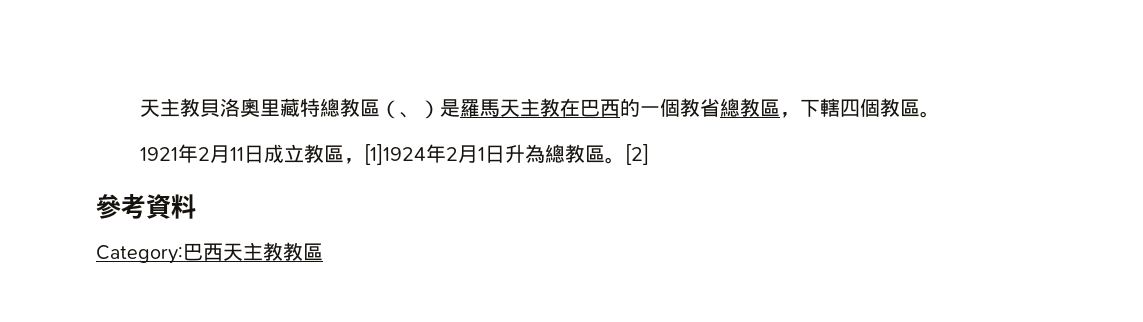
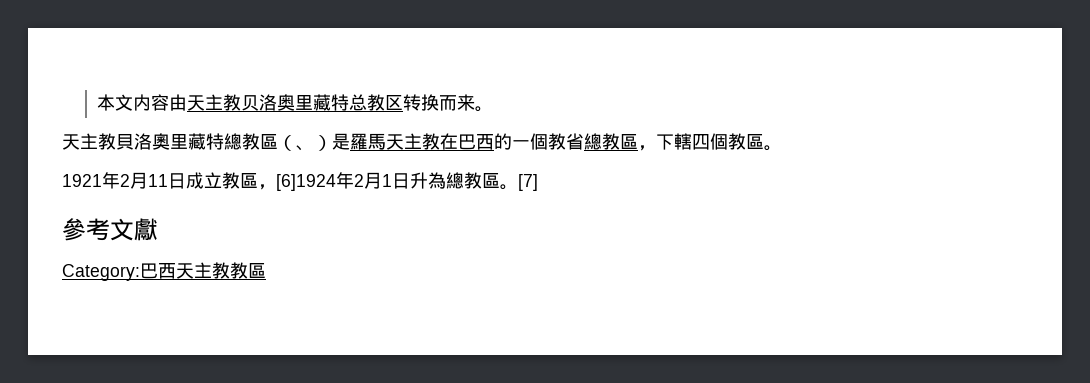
+ 本文内容由天主教贝洛奥里藏特总教区转换而来。
- 1921年2月11日成立教區，[1]1924年2月1日升為總教區。
+ 1921年2月11日成立教區，[6]1924年2月1日升為總教區。
- [2]
+ [7]
- 參考資料
+ 參考文獻

